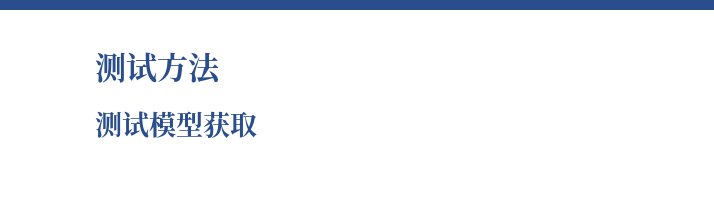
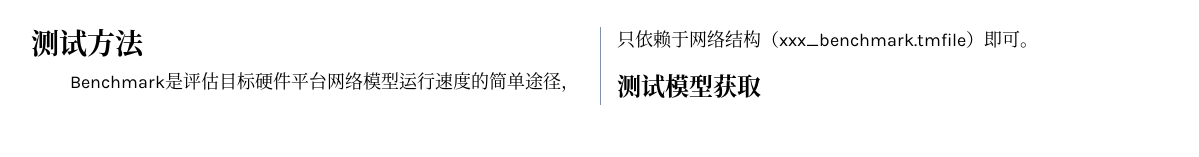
+ Benchmark是评估目标硬件平台网络模型运行速度的简单途径，只依赖于网络结构（xxx_benchmark.tmfile）即可。

